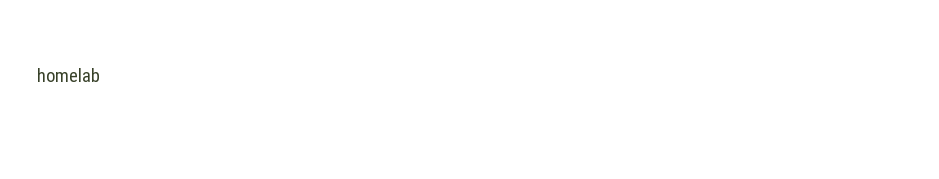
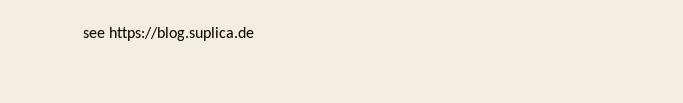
- homelab
+ see https://blog.suplica.de

